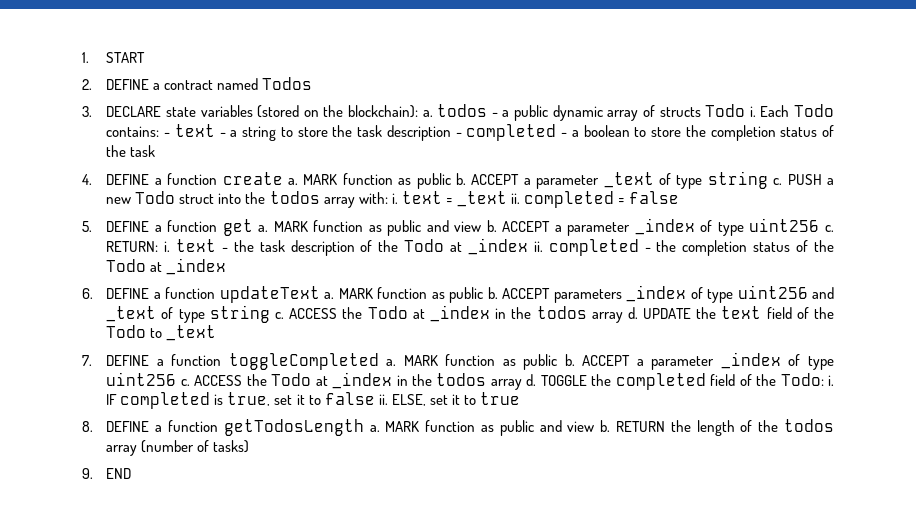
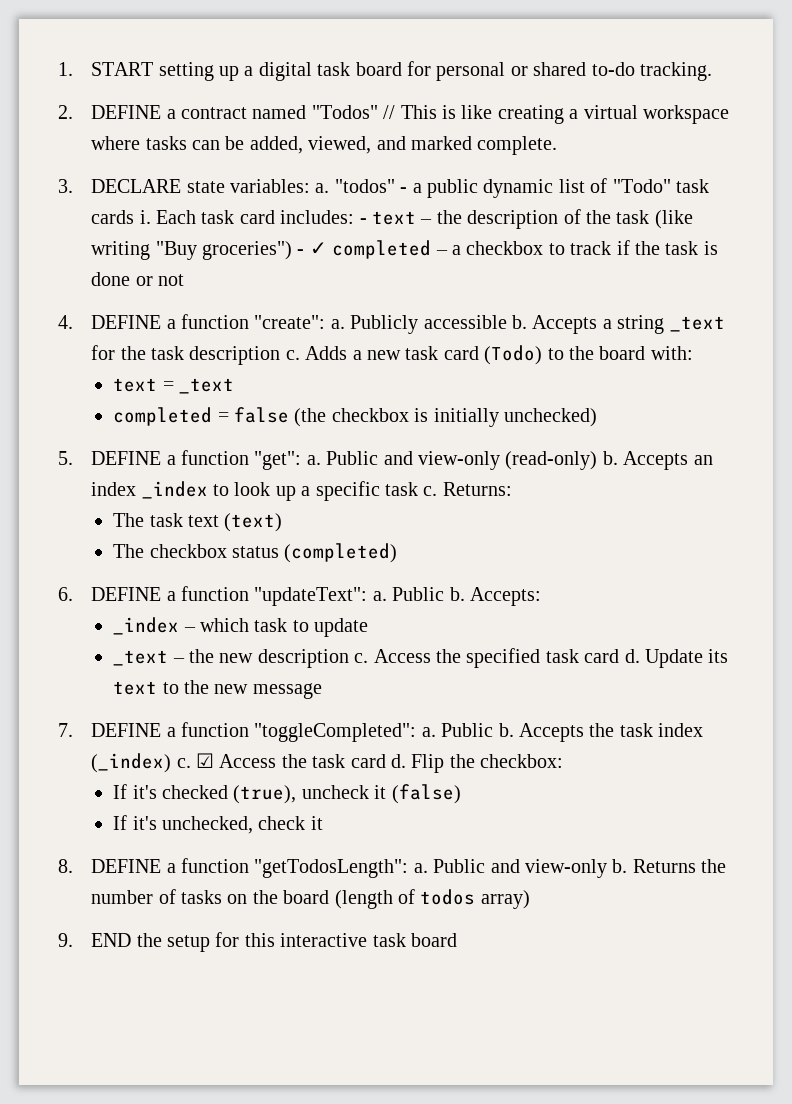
- 1. START
+ 1. START setting up a digital task board for personal or shared to-do tracking.
- 2. DEFINE a contract named Todos
- 3. DECLARE state variables (stored on the blockchain): a. todos - a public dynamic array of structs Todo i. Each Todo contains: - text - a string to store the task description - completed - a boolean to store the completion status of the task
- 4. DEFINE a function create a. MARK function as public b. ACCEPT a parameter _text of type string c. PUSH a new Todo struct into the todos array with: i. text = _text ii. completed = false
+ 2. DEFINE a contract named "Todos" // This is like creating a virtual workspace where tasks can be added, viewed, and marked complete.
+ 3. DECLARE state variables: a. "todos" - a public dynamic list of "Todo" task cards i. Each task card includes: - text – the description of the task (like writing "Buy groceries") - ✓ completed – a checkbox to track if the task is done or not
+ 4. DEFINE a function "create": a. Publicly accessible b. Accepts a string _text for the task description c. Adds a new task card (Todo) to the board with:
+ text = _text
+ completed = false (the checkbox is initially unchecked)
- 5. DEFINE a function get a. MARK function as public and view b. ACCEPT a parameter _index of type uint256 c. RETURN: i. text - the task description of the Todo at _index ii. completed - the completion status of the Todo at _index
- 6. DEFINE a function updateText a. MARK function as public b. ACCEPT parameters _index of type uint256 and _text of type string c. ACCESS the Todo at _index in the todos array d. UPDATE the text field of the Todo to _text
- 7. DEFINE a function toggleCompleted a. MARK function as public b. ACCEPT a parameter _index of type uint256 c. ACCESS the Todo at _index in the todos array d. TOGGLE the completed field of the Todo: i. IF completed is true, set it to false ii. ELSE, set it to true
+ 5. DEFINE a function "get": a. Public and view-only (read-only) b. Accepts an index _index to look up a specific task c. Returns:
+ The task text (text)
+ The checkbox status (completed)
+ 6. DEFINE a function "updateText": a. Public b. Accepts:
+ _index – which task to update
+ _text – the new description c. Access the specified task card d. Update its text to the new message
+ 7. DEFINE a function "toggleCompleted": a. Public b. Accepts the task index (_index) c. ☑ Access the task card d. Flip the checkbox:
+ If it's checked (true), uncheck it (false)
+ If it's unchecked, check it
- 8. DEFINE a function getTodosLength a. MARK function as public and view b. RETURN the length of the todos array (number of tasks)
- 9. END
+ 8. DEFINE a function "getTodosLength": a. Public and view-only b. Returns the number of tasks on the board (length of todos array)
+ 9. END the setup for this interactive task board

